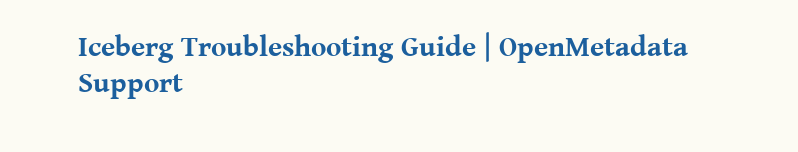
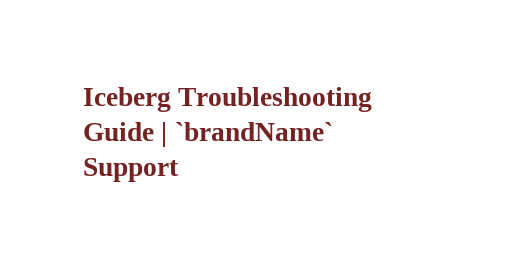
- Iceberg Troubleshooting Guide | OpenMetadata Support
+ Iceberg Troubleshooting Guide | `brandName` Support

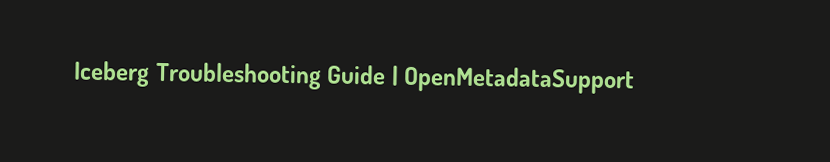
- Iceberg Troubleshooting Guide | `brandName` Support
+ Iceberg Troubleshooting Guide | OpenMetadataSupport

